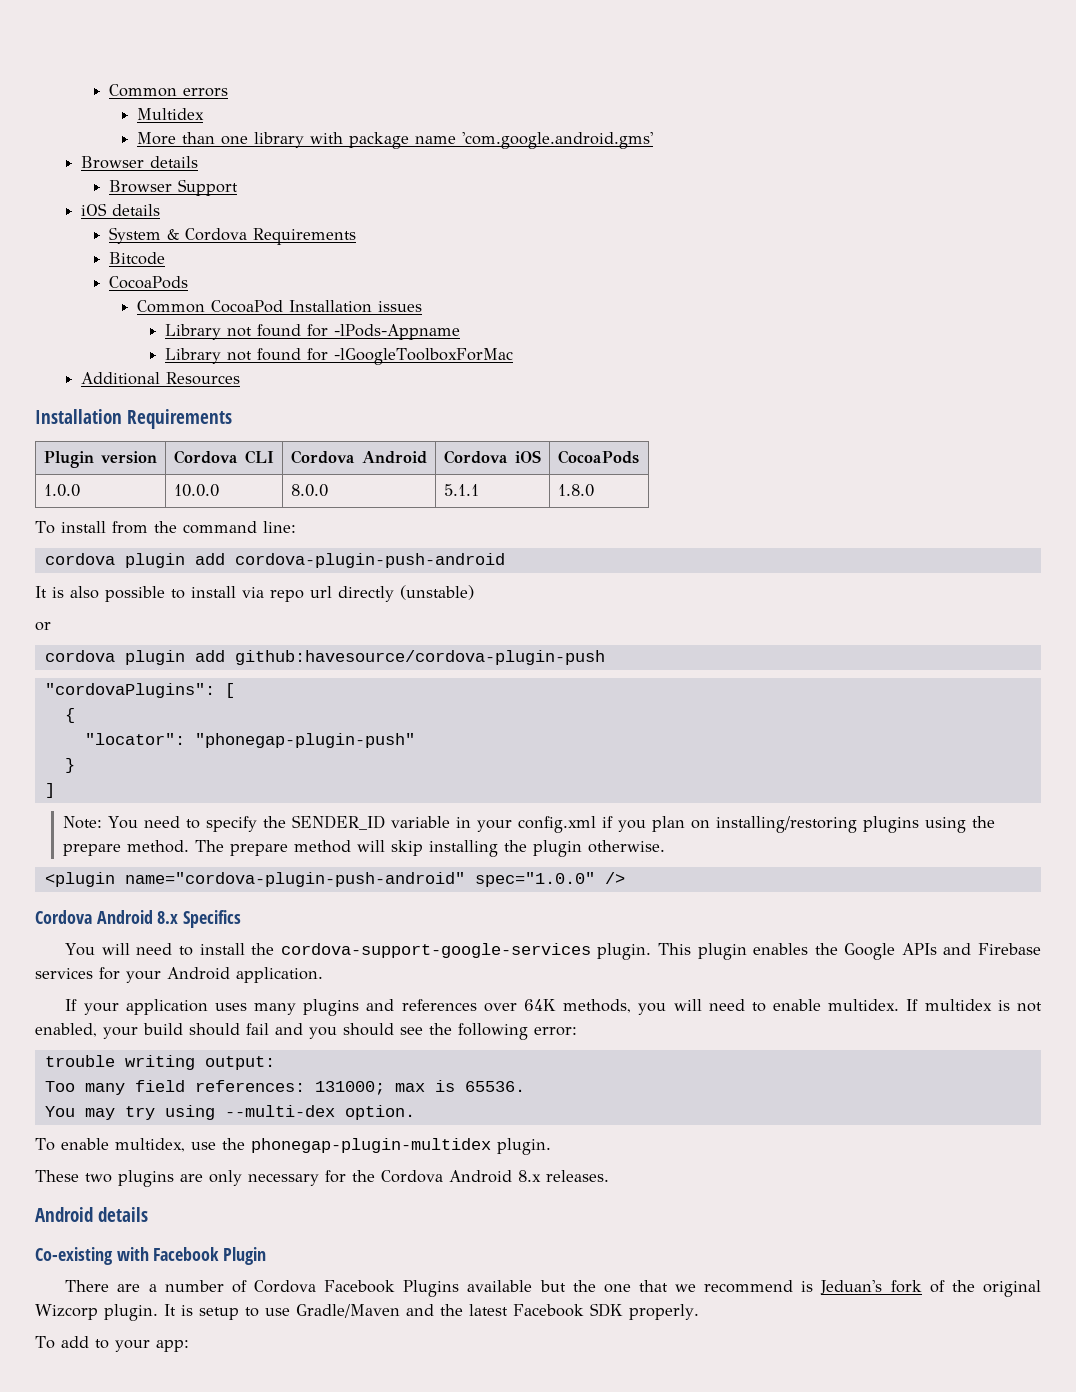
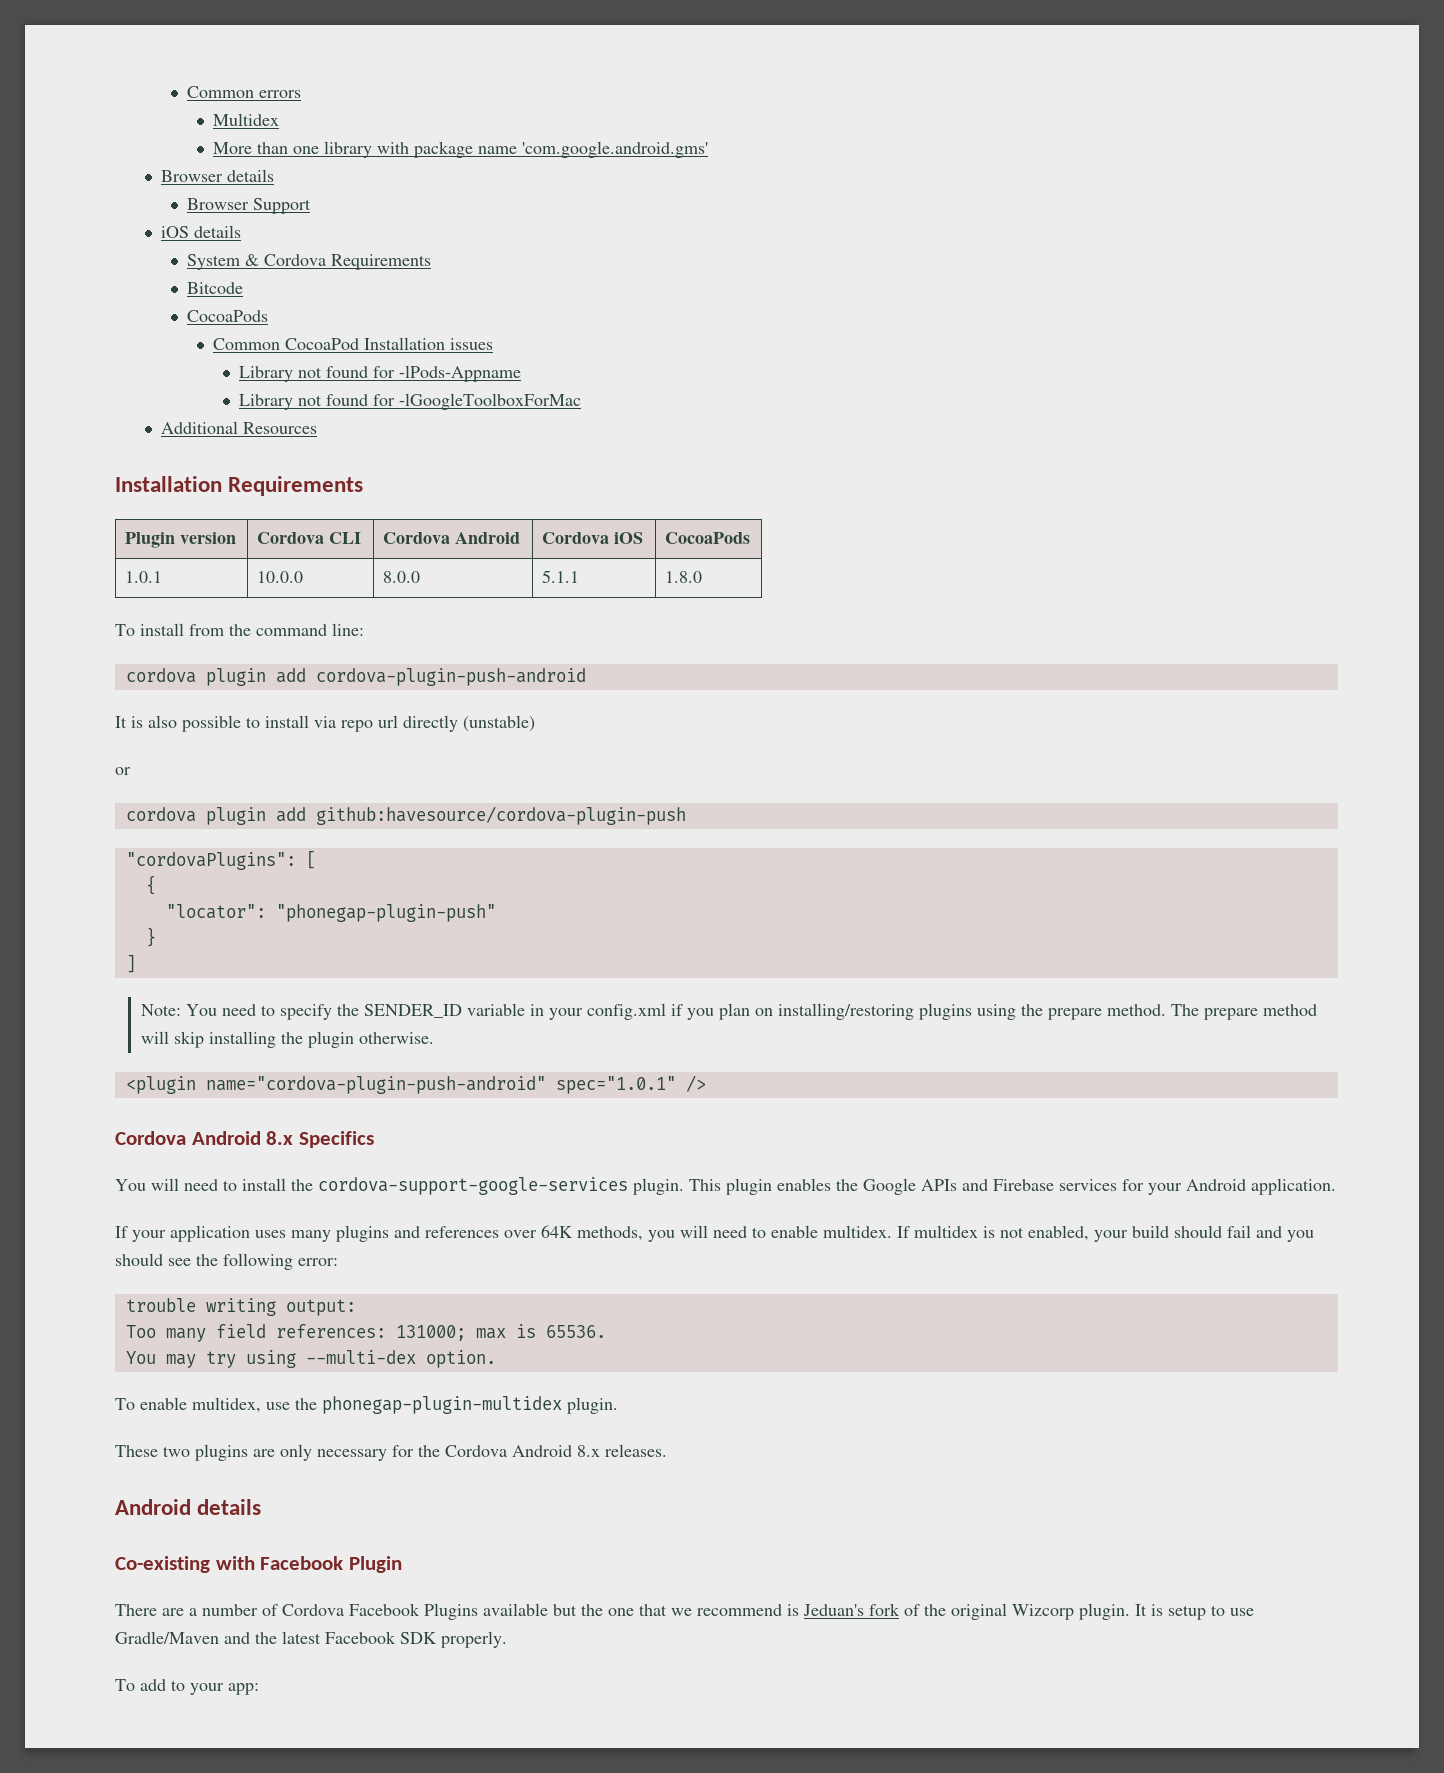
- 1.0.0 | 10.0.0 | 8.0.0 | 5.1.1 | 1.8.0
+ 1.0.1 | 10.0.0 | 8.0.0 | 5.1.1 | 1.8.0
- <plugin name="cordova-plugin-push-android" spec="1.0.0" />
+ <plugin name="cordova-plugin-push-android" spec="1.0.1" />

